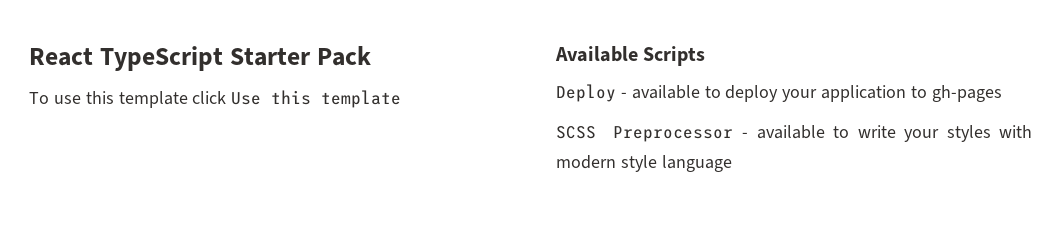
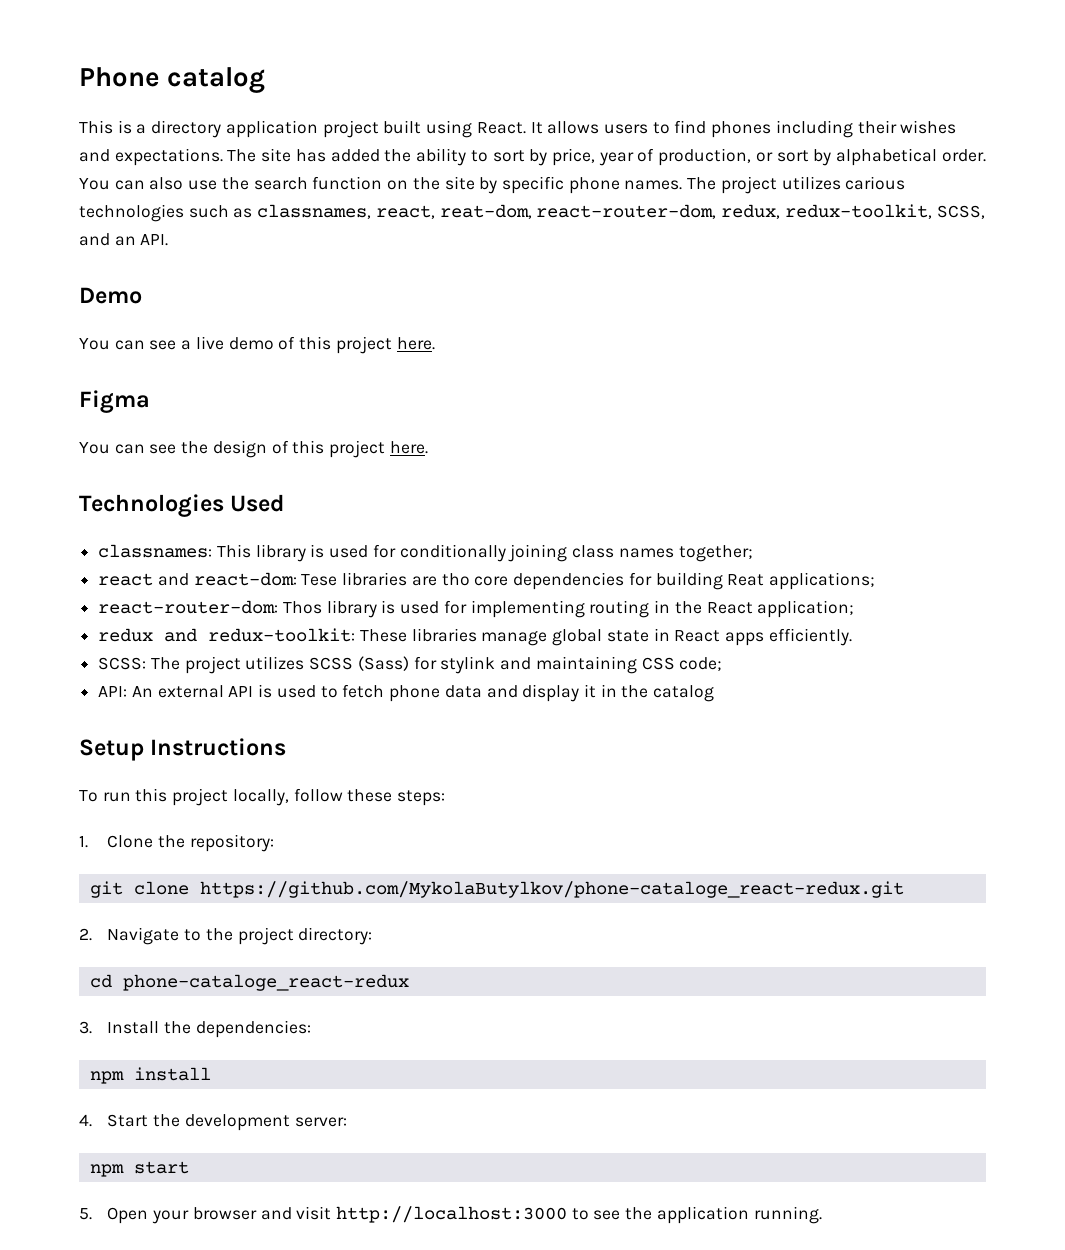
- React TypeScript Starter Pack
- To use this template click Use this template
- Available Scripts
- Deploy - available to deploy your application to gh-pages
- SCSS Preprocessor - available to write your styles with modern style language
+ Phone catalog
+ This is a directory application project built using React. It allows users to find phones including their wishes and expectations. The site has added the ability to sort by price, year of production, or sort by alphabetical order. You can also use the search function on the site by specific phone names. The project utilizes carious technologies such as classnames, react, reat-dom, react-router-dom, redux, redux-toolkit, SCSS, and an API.
+ Demo
+ You can see a live demo of this project here.
+ Figma
+ You can see the design of this project here.
+ Technologies Used
+ classnames: This library is used for conditionally joining class names together;
+ react and react-dom: Tese libraries are tho core dependencies for building Reat applications;
+ react-router-dom: Thos library is used for implementing routing in the React application;
+ redux and redux-toolkit: These libraries manage global state in React apps efficiently.
+ SCSS: The project utilizes SCSS (Sass) for stylink and maintaining CSS code;
+ API: An external API is used to fetch phone data and display it in the catalog
+ Setup Instructions
+ To run this project locally, follow these steps:
+ 1. Clone the repository:
+ git clone https://github.com/MykolaButylkov/phone-cataloge_react-redux.git
+ 2. Navigate to the project directory:
+ cd phone-cataloge_react-redux
+ 3. Install the dependencies:
+ npm install
+ 4. Start the development server:
+ npm start
+ 5. Open your browser and visit http://localhost:3000 to see the application running.

